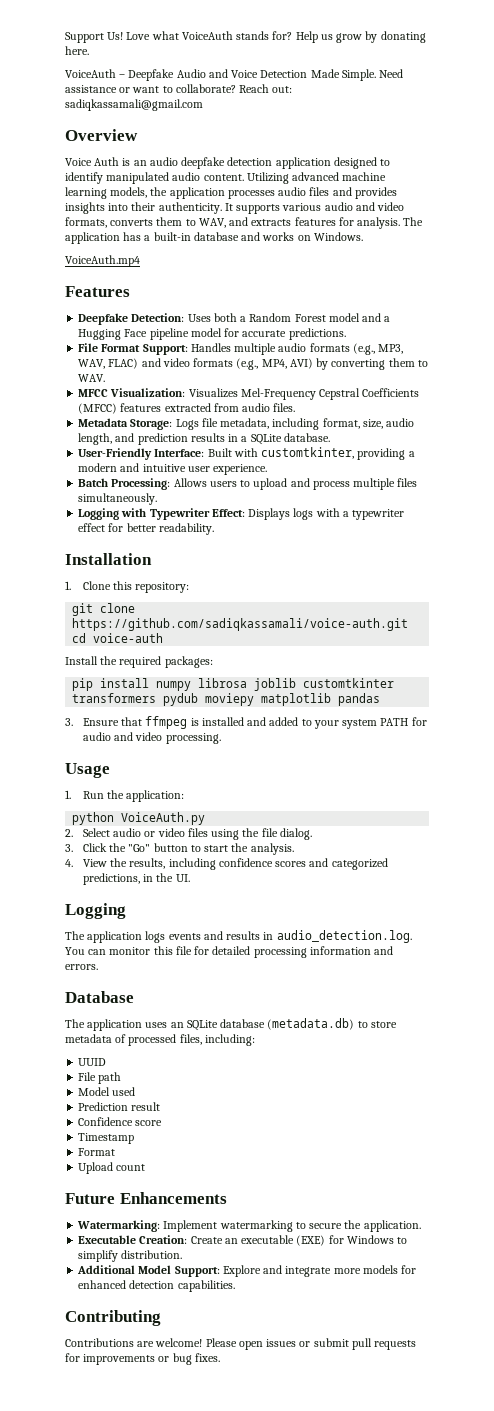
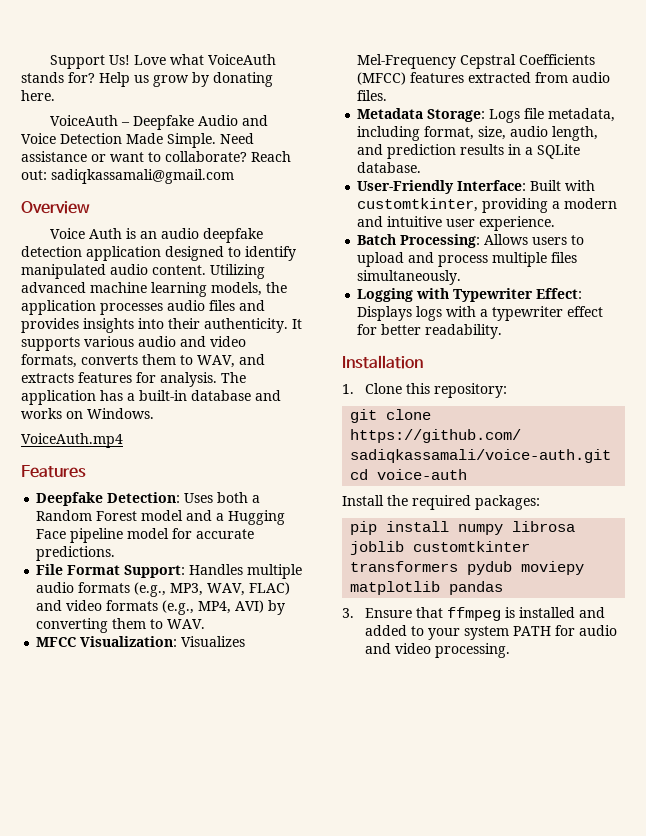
- Usage
- 1. Run the application:
- python VoiceAuth.py
- 2. Select audio or video files using the file dialog.
- 3. Click the "Go" button to start the analysis.
- 4. View the results, including confidence scores and categorized predictions, in the UI.
- Logging
- The application logs events and results in audio_detection.log. You can monitor this file for detailed processing information and errors.
- Database
- The application uses an SQLite database (metadata.db) to store metadata of processed files, including:
- UUID
- File path
- Model used
- Prediction result
- Confidence score
- Timestamp
- Format
- Upload count
- Future Enhancements
- Watermarking: Implement watermarking to secure the application.
- Executable Creation: Create an executable (EXE) for Windows to simplify distribution.
- Additional Model Support: Explore and integrate more models for enhanced detection capabilities.
- Contributing
- Contributions are welcome! Please open issues or submit pull requests for improvements or bug fixes.

